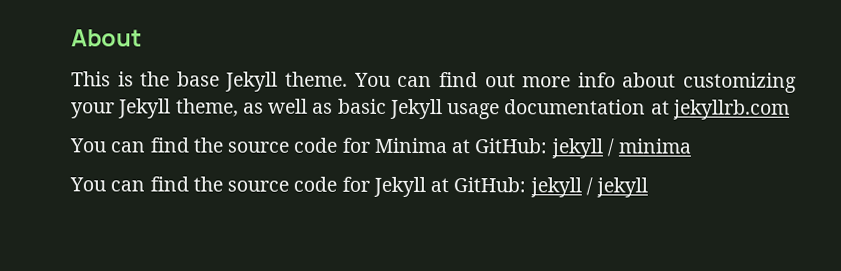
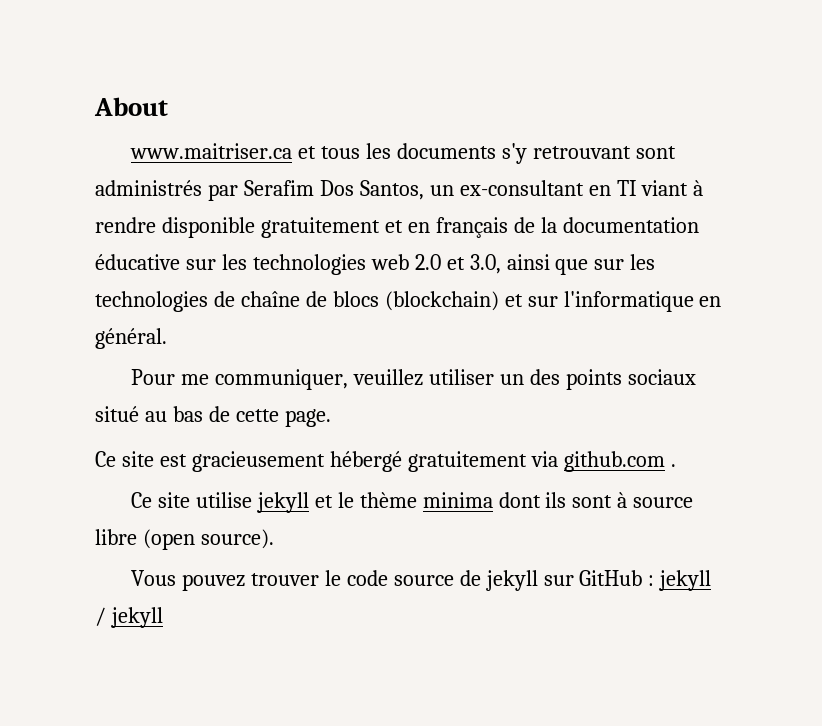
- This is the base Jekyll theme. You can find out more info about customizing your Jekyll theme, as well as basic Jekyll usage documentation at jekyllrb.com
- You can find the source code for Minima at GitHub: jekyll / minima
- You can find the source code for Jekyll at GitHub: jekyll / jekyll
+ www.maitriser.ca et tous les documents s'y retrouvant sont administrés par Serafim Dos Santos, un ex-consultant en TI viant à rendre disponible gratuitement et en français de la documentation éducative sur les technologies web 2.0 et 3.0, ainsi que sur les technologies de chaîne de blocs (blockchain) et sur l'informatique en général.
+ Pour me communiquer, veuillez utiliser un des points sociaux situé au bas de cette page.
+ Ce site est gracieusement hébergé gratuitement via github.com .
+ Ce site utilise jekyll et le thème minima dont ils sont à source libre (open source).
+ Vous pouvez trouver le code source de jekyll sur GitHub : jekyll / jekyll

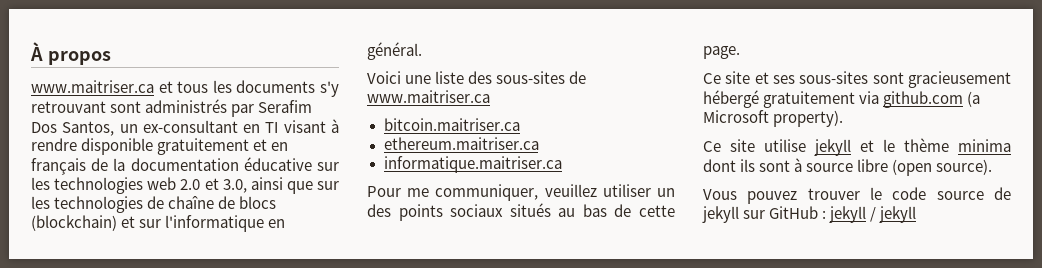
- About
+ À propos
- www.maitriser.ca et tous les documents s'y retrouvant sont administrés par Serafim Dos Santos, un ex-consultant en TI viant à rendre disponible gratuitement et en français de la documentation éducative sur les technologies web 2.0 et 3.0, ainsi que sur les technologies de chaîne de blocs (blockchain) et sur l'informatique en général.
+ www.maitriser.ca et tous les documents s'y retrouvant sont administrés par Serafim Dos Santos, un ex-consultant en TI visant à rendre disponible gratuitement et en français de la documentation éducative sur les technologies web 2.0 et 3.0, ainsi que sur les technologies de chaîne de blocs (blockchain) et sur l'informatique en général.
+ Voici une liste des sous-sites de www.maitriser.ca
+ bitcoin.maitriser.ca
+ ethereum.maitriser.ca
+ informatique.maitriser.ca
- Pour me communiquer, veuillez utiliser un des points sociaux situé au bas de cette page.
+ Pour me communiquer, veuillez utiliser un des points sociaux situés au bas de cette page.
- Ce site est gracieusement hébergé gratuitement via github.com .
+ Ce site et ses sous-sites sont gracieusement hébergé gratuitement via github.com (a Microsoft property).

